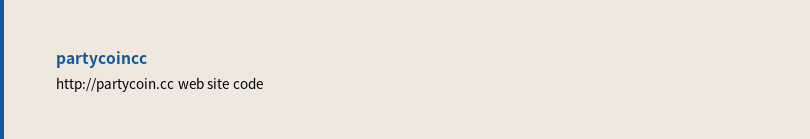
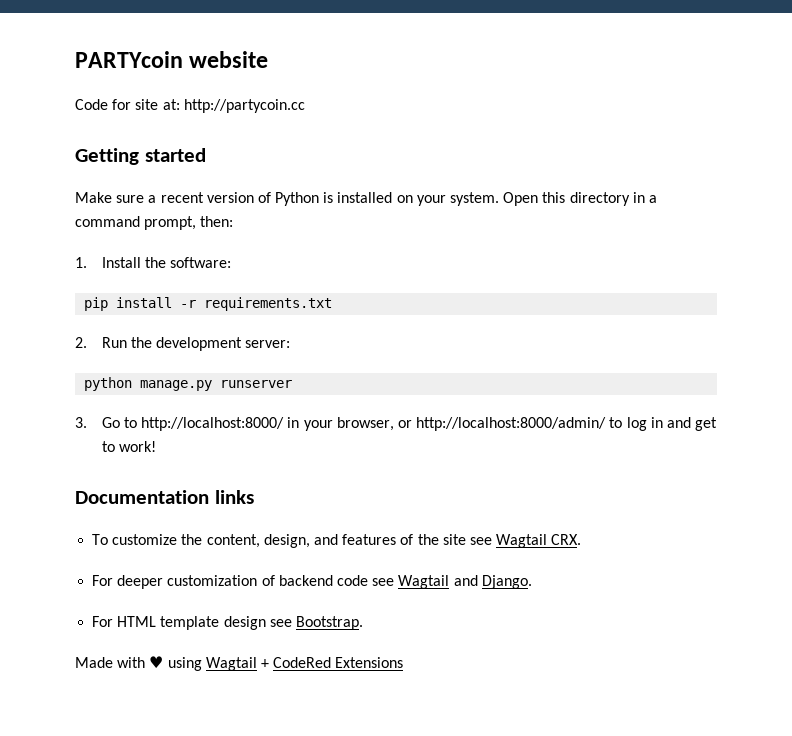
- partycoincc
- http://partycoin.cc web site code
+ PARTYcoin website
+ Code for site at: http://partycoin.cc
+ Getting started
+ Make sure a recent version of Python is installed on your system. Open this directory in a command prompt, then:
+ 1. Install the software:
+ pip install -r requirements.txt
+ 2. Run the development server:
+ python manage.py runserver
+ 3. Go to http://localhost:8000/ in your browser, or http://localhost:8000/admin/ to log in and get to work!
+ Documentation links
+ To customize the content, design, and features of the site see Wagtail CRX.
+ For deeper customization of backend code see Wagtail and Django.
+ For HTML template design see Bootstrap.
+ Made with ♥ using Wagtail + CodeRed Extensions

